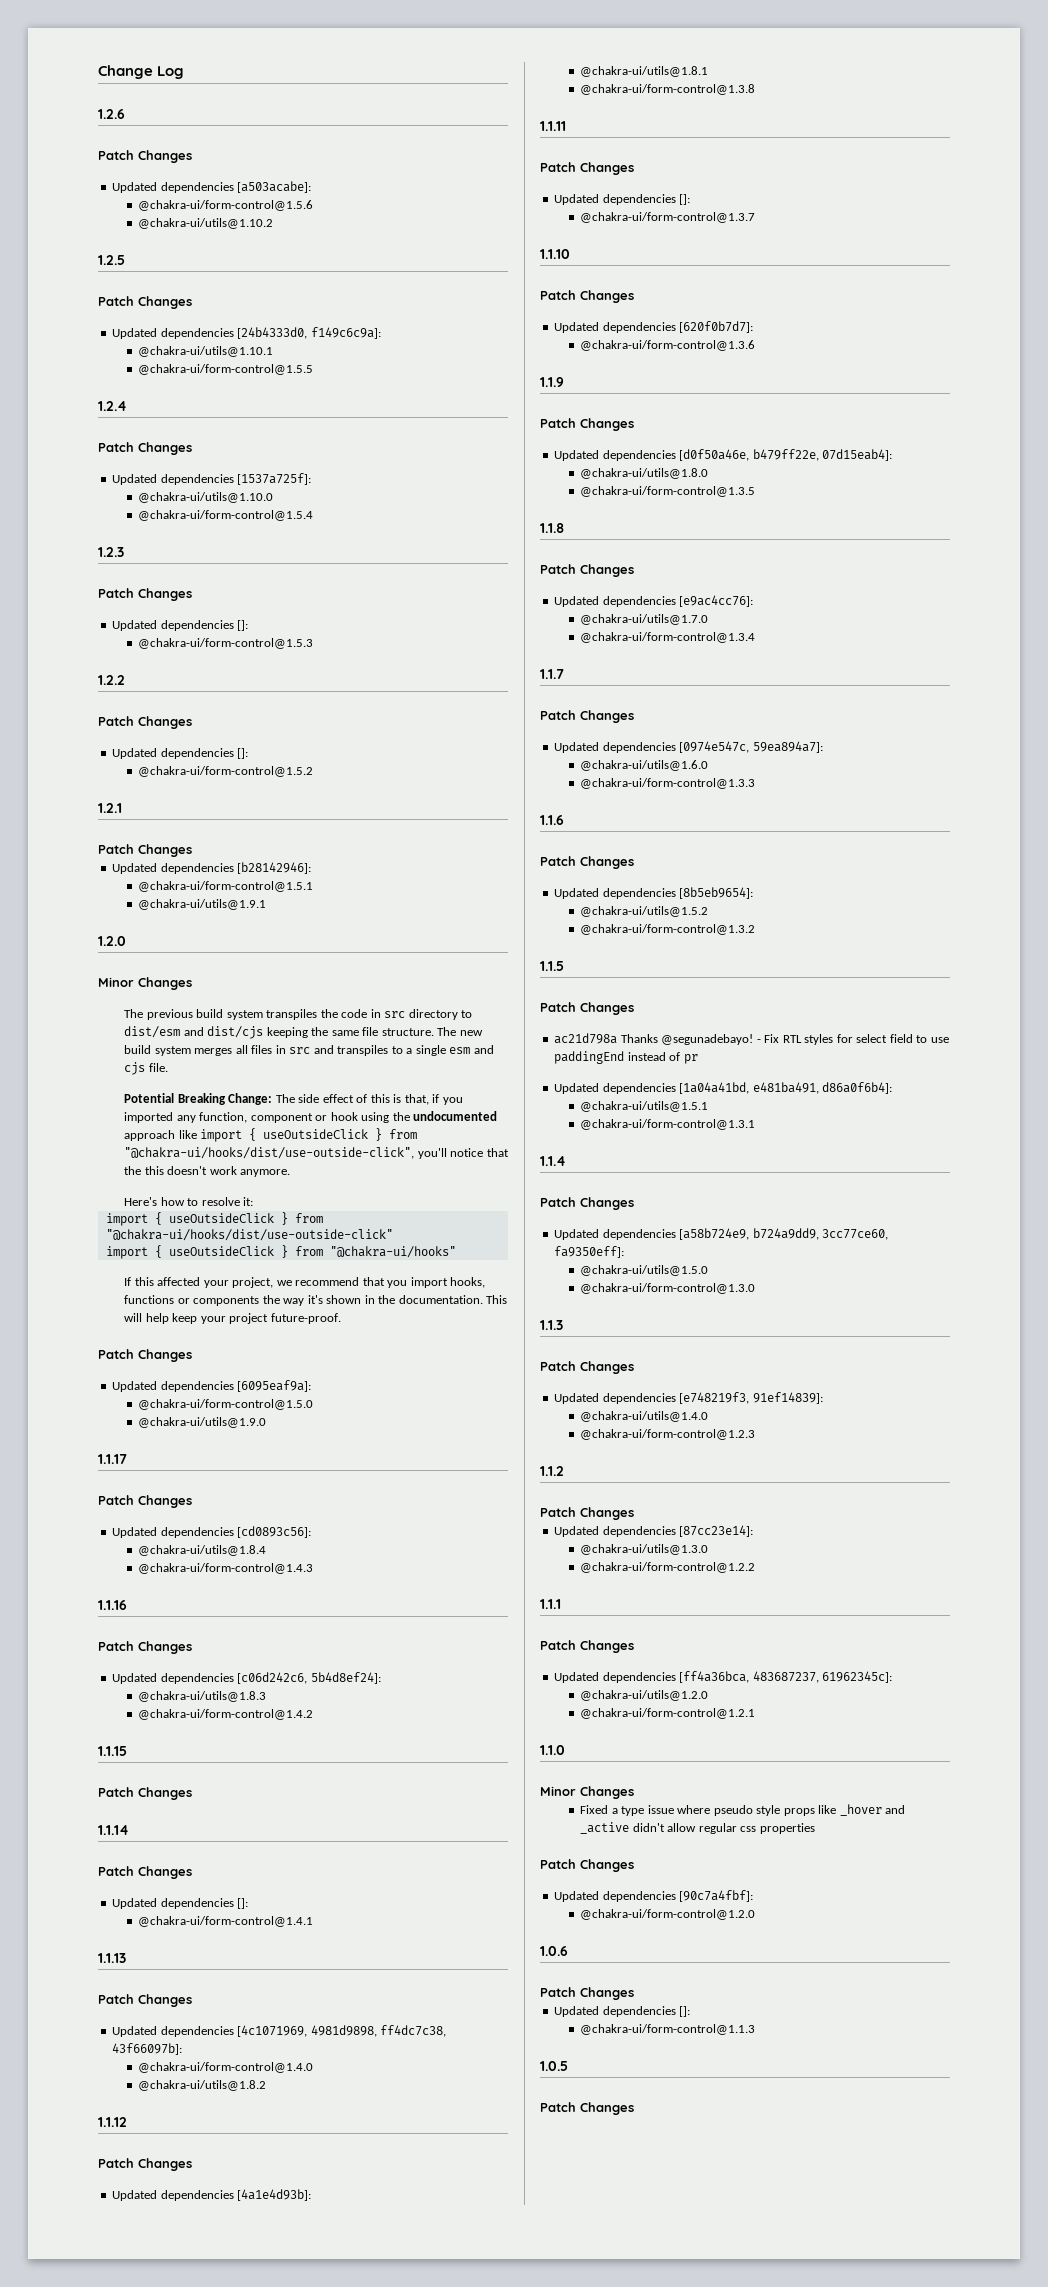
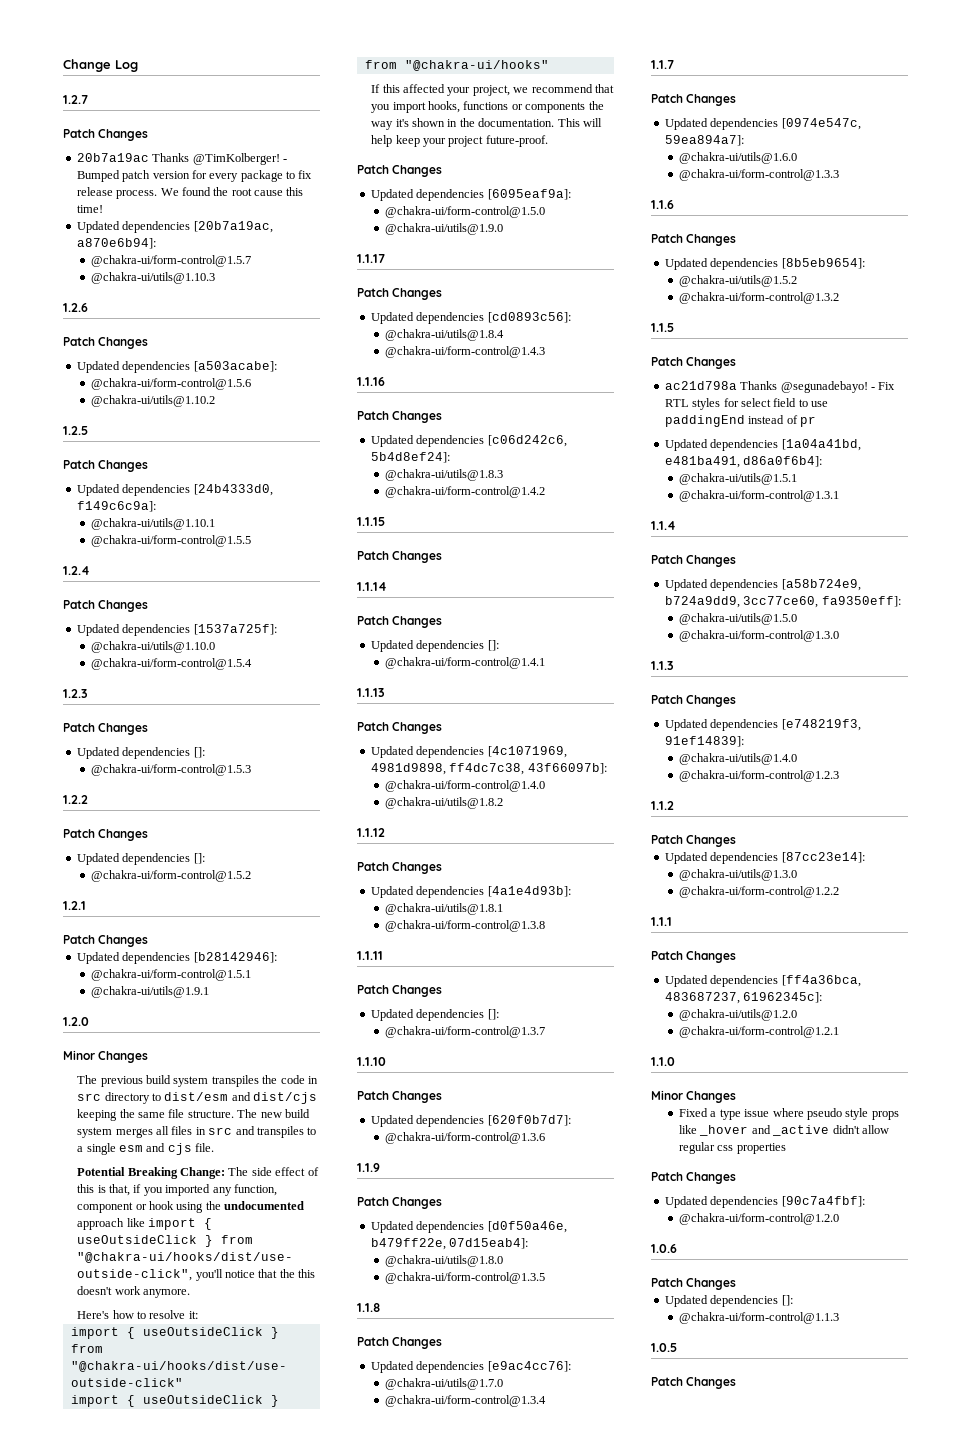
+ 1.2.7
+ Patch Changes
+ 20b7a19ac Thanks @TimKolberger! - Bumped patch version for every package to fix release process. We found the root cause this time!
+ Updated dependencies [20b7a19ac, a870e6b94]:
+ @chakra-ui/form-control@1.5.7
+ @chakra-ui/utils@1.10.3

